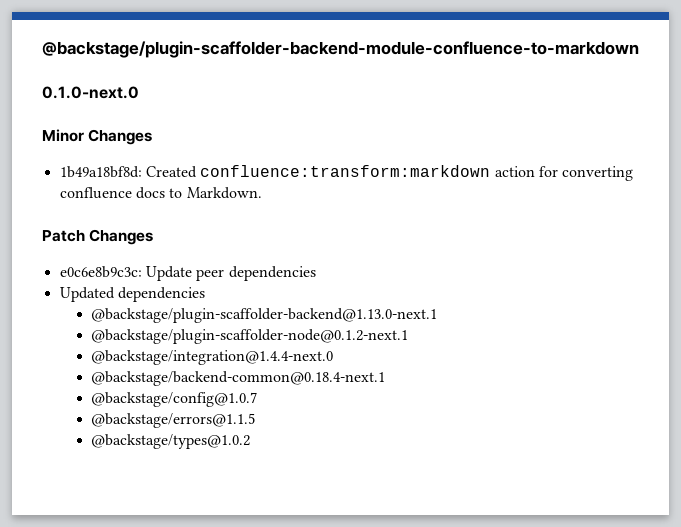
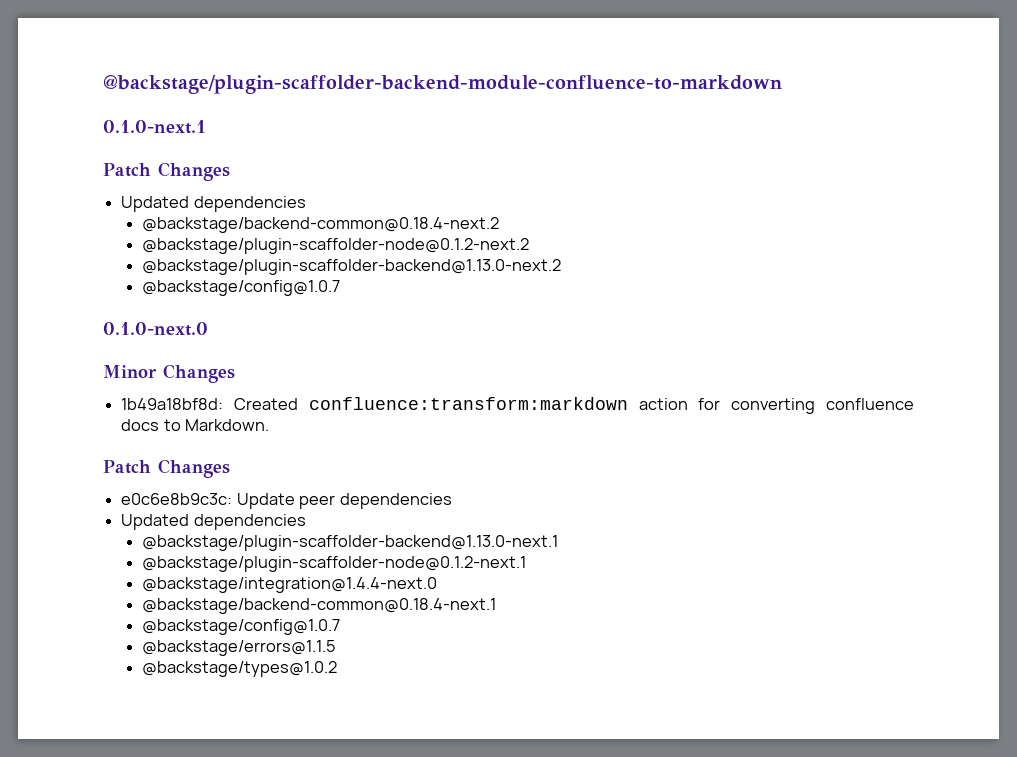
+ 0.1.0-next.1
+ Patch Changes
+ Updated dependencies
+ @backstage/backend-common@0.18.4-next.2
+ @backstage/plugin-scaffolder-node@0.1.2-next.2
+ @backstage/plugin-scaffolder-backend@1.13.0-next.2
+ @backstage/config@1.0.7

